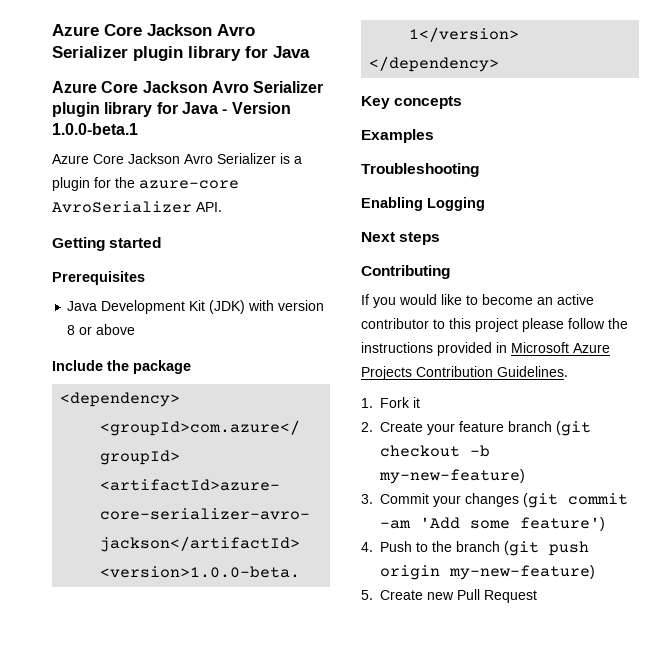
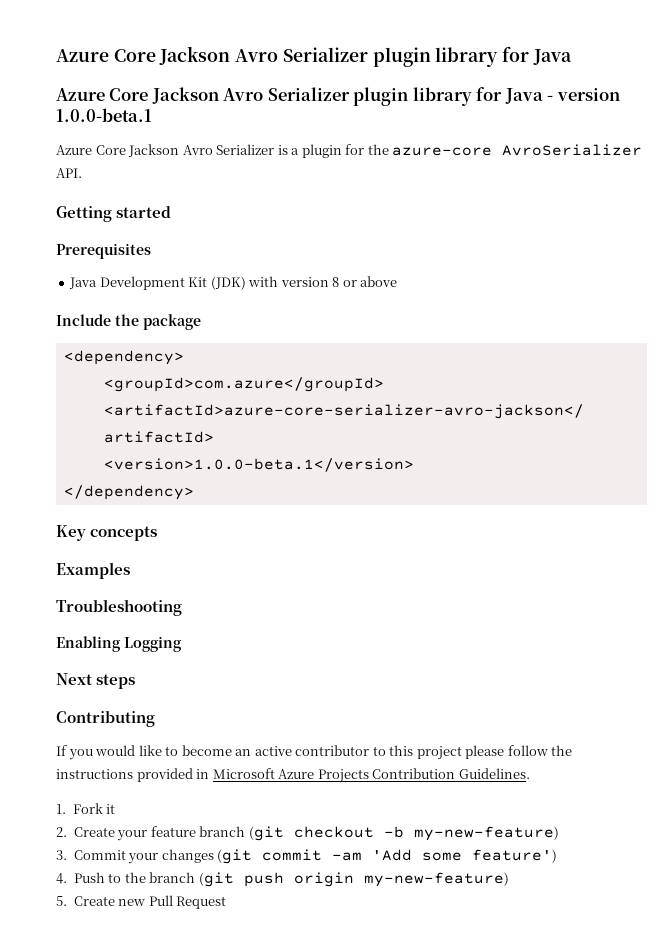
- Azure Core Jackson Avro Serializer plugin library for Java - Version 1.0.0-beta.1
+ Azure Core Jackson Avro Serializer plugin library for Java - version 1.0.0-beta.1

